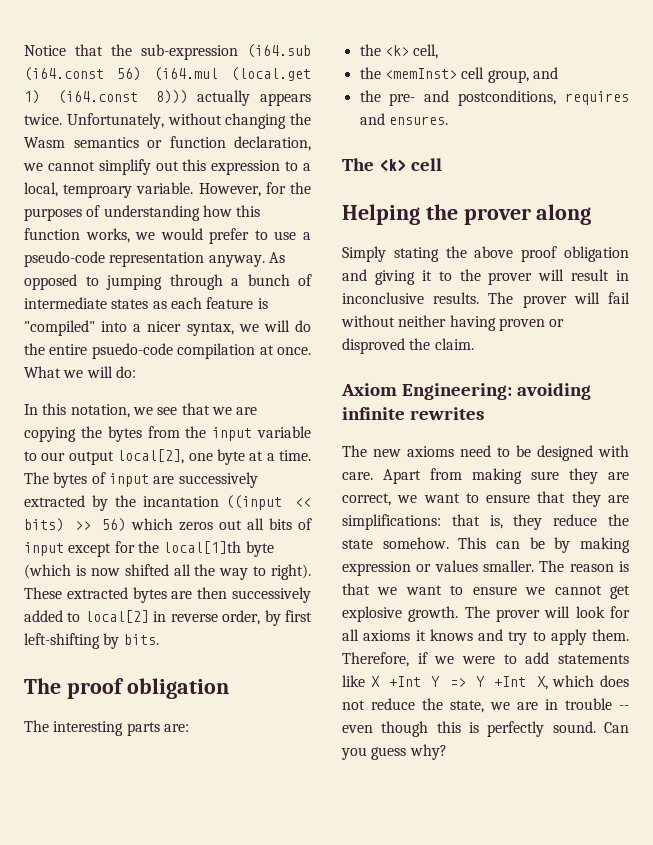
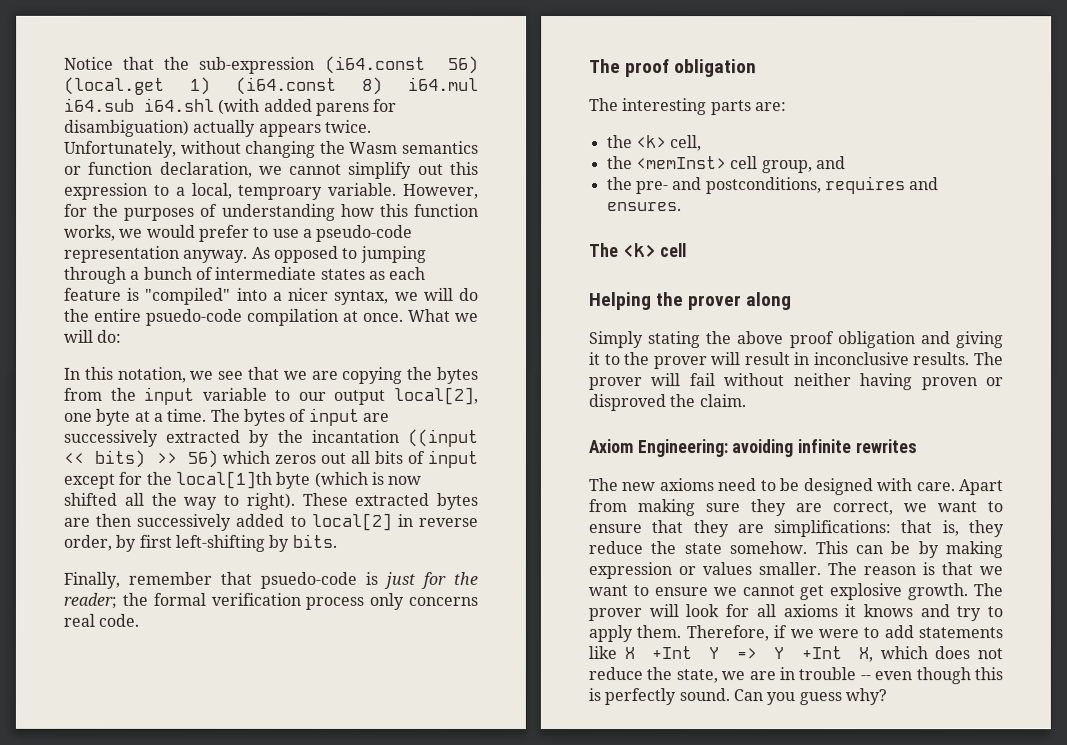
- Notice that the sub-expression (i64.sub (i64.const 56) (i64.mul (local.get 1) (i64.const 8))) actually appears twice.
+ Notice that the sub-expression (i64.const 56) (local.get 1) (i64.const 8) i64.mul i64.sub i64.shl (with added parens for disambiguation) actually appears twice.
+ Finally, remember that psuedo-code is just for the reader; the formal verification process only concerns real code.

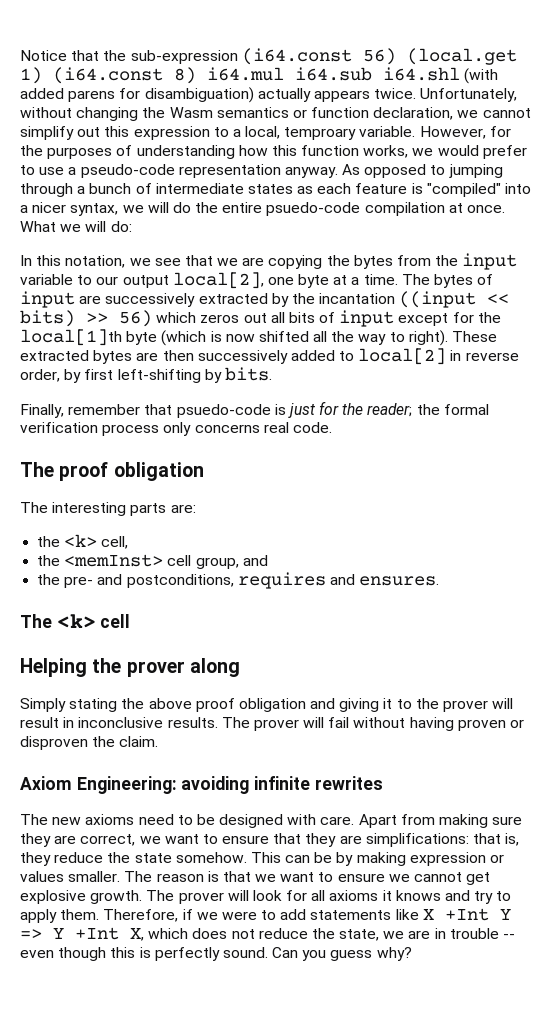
- The prover will fail without neither having proven or disproved the claim.
+ The prover will fail without having proven or disproven the claim.

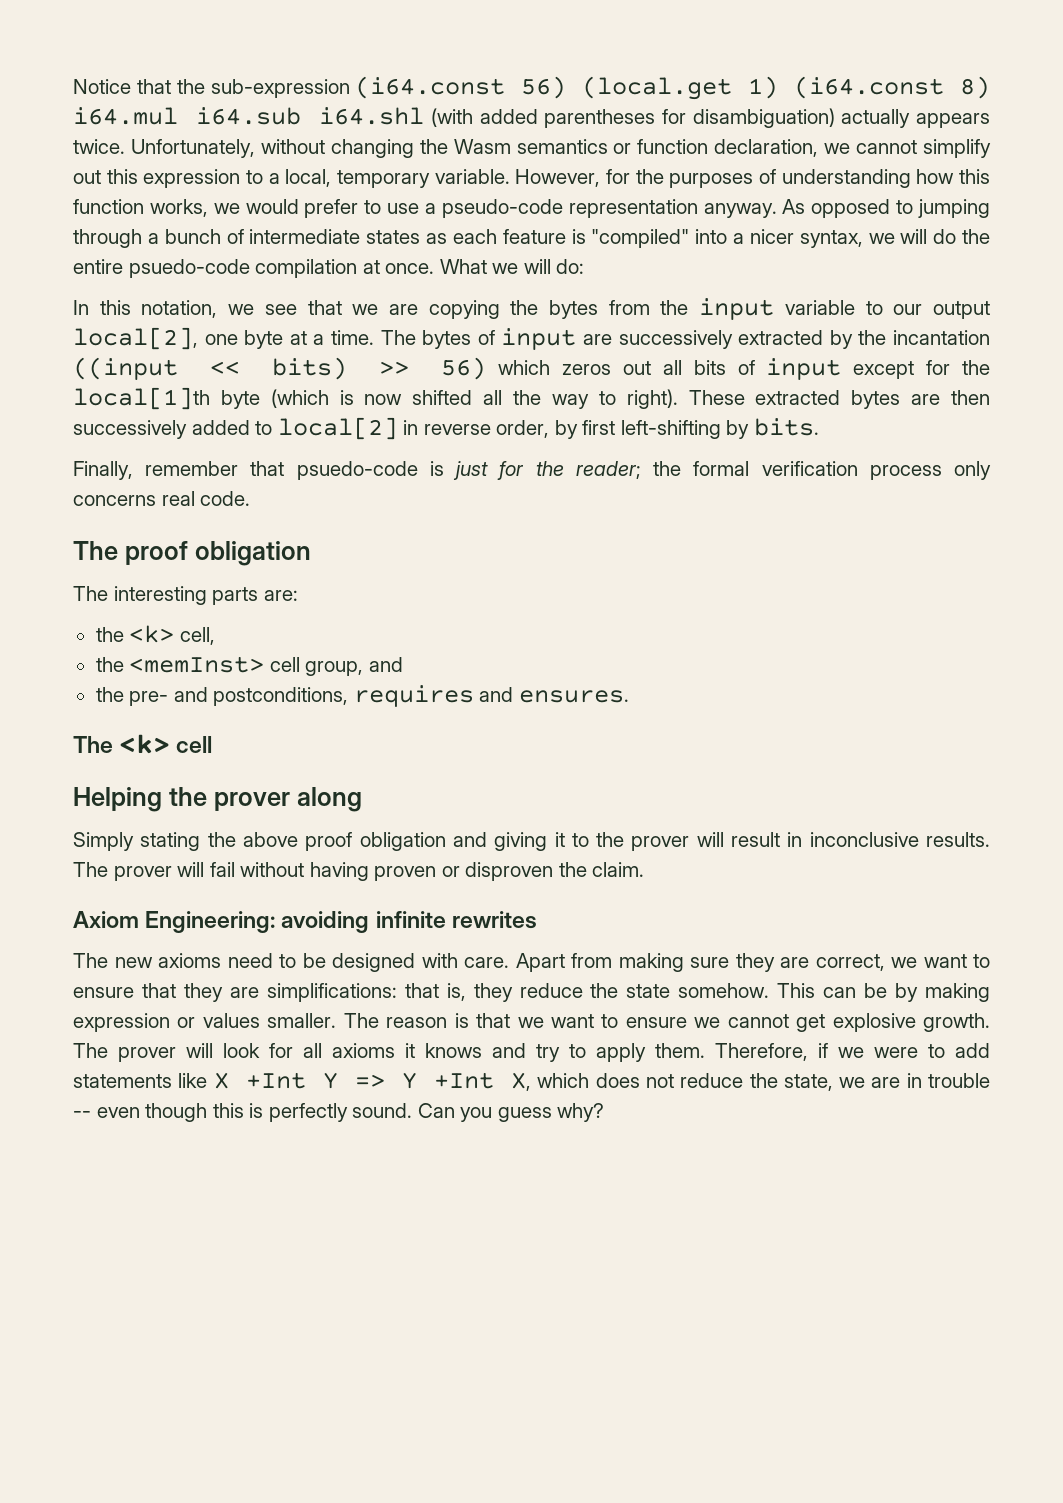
- Notice that the sub-expression (i64.const 56) (local.get 1) (i64.const 8) i64.mul i64.sub i64.shl (with added parens for disambiguation) actually appears twice.
+ Notice that the sub-expression (i64.const 56) (local.get 1) (i64.const 8) i64.mul i64.sub i64.shl (with added parentheses for disambiguation) actually appears twice.
- Unfortunately, without changing the Wasm semantics or function declaration, we cannot simplify out this expression to a local, temproary variable.
+ Unfortunately, without changing the Wasm semantics or function declaration, we cannot simplify out this expression to a local, temporary variable.

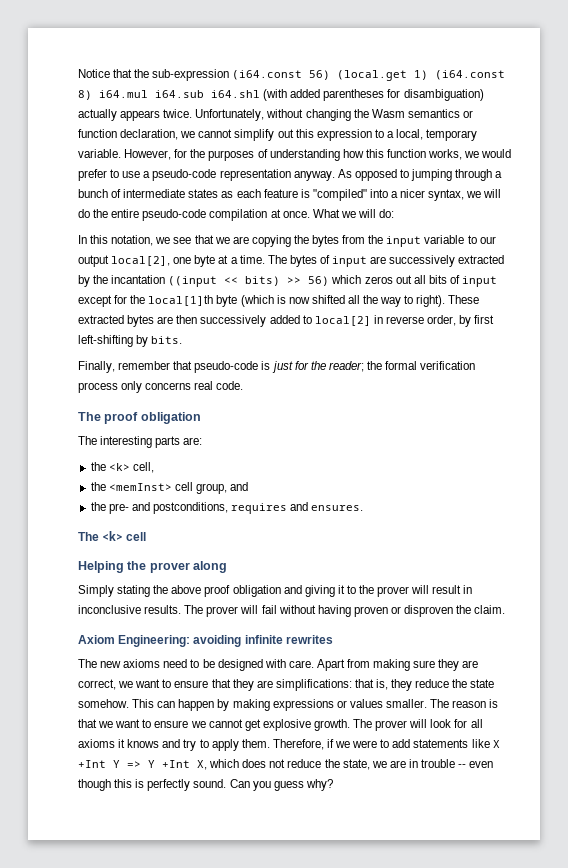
- As opposed to jumping through a bunch of intermediate states as each feature is "compiled" into a nicer syntax, we will do the entire psuedo-code compilation at once.
+ As opposed to jumping through a bunch of intermediate states as each feature is "compiled" into a nicer syntax, we will do the entire pseudo-code compilation at once.
- Finally, remember that psuedo-code is just for the reader; the formal verification process only concerns real code.
+ Finally, remember that pseudo-code is just for the reader; the formal verification process only concerns real code.
- This can be by making expression or values smaller.
+ This can happen by making expressions or values smaller.

